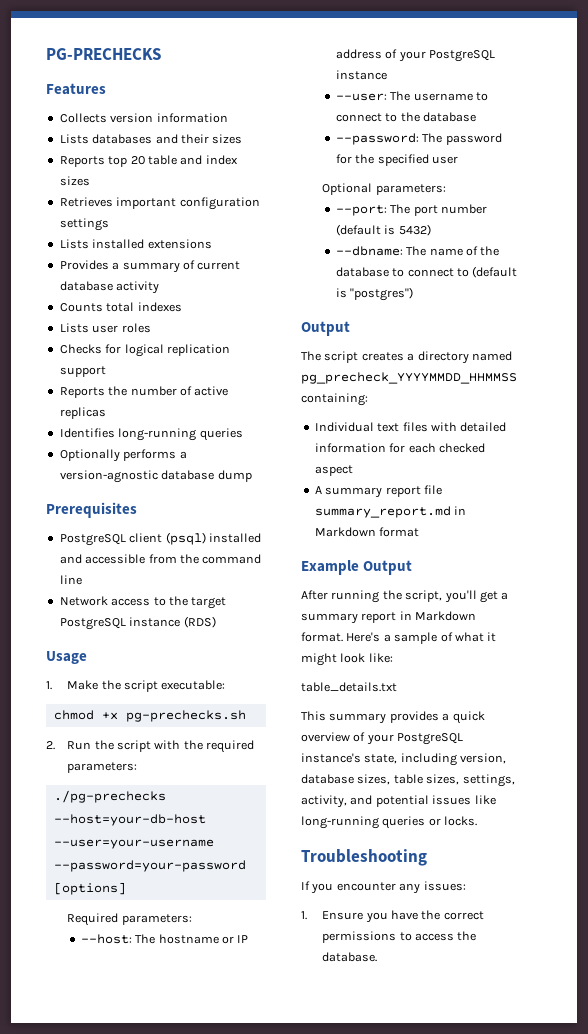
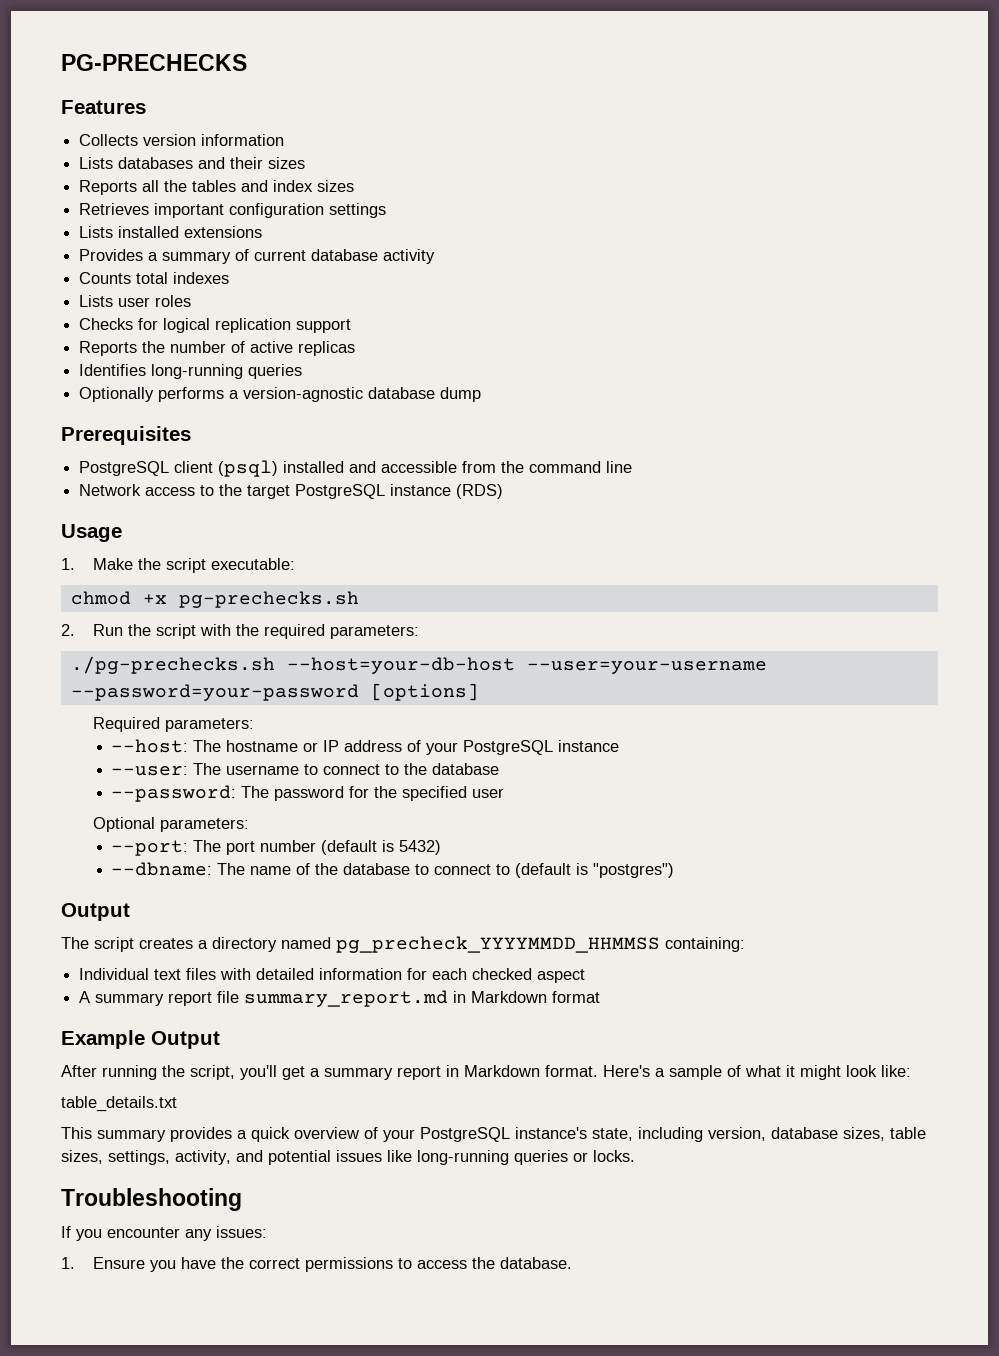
- Reports top 20 table and index sizes
+ Reports all the tables and index sizes
- ./pg-prechecks --host=your-db-host --user=your-username --password=your-password [options]
+ ./pg-prechecks.sh --host=your-db-host --user=your-username --password=your-password [options]

